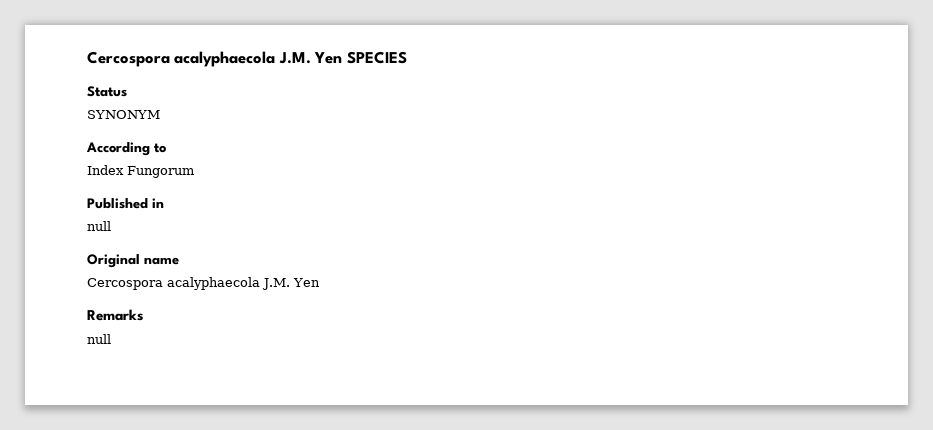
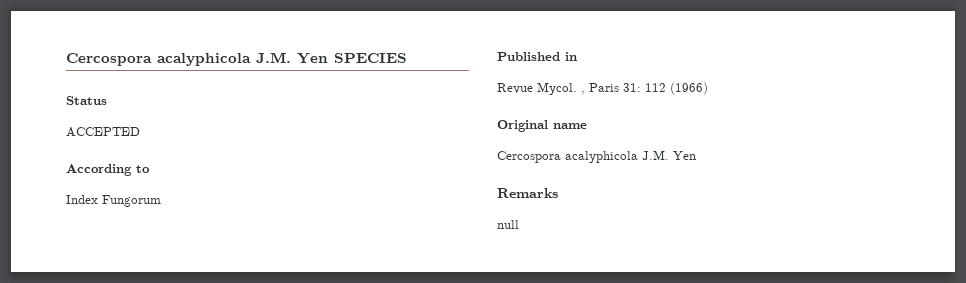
- Cercospora acalyphaecola J.M. Yen SPECIES
+ Cercospora acalyphicola J.M. Yen SPECIES
- SYNONYM
+ ACCEPTED
  Published in
- null
+ Revue Mycol. , Paris 31: 112 (1966)
  Original name
- Cercospora acalyphaecola J.M. Yen
+ Cercospora acalyphicola J.M. Yen

